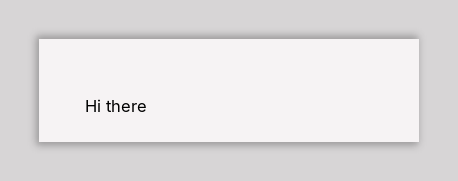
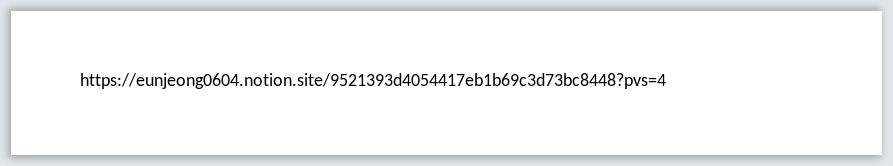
- Hi there
+ https://eunjeong0604.notion.site/9521393d4054417eb1b69c3d73bc8448?pvs=4

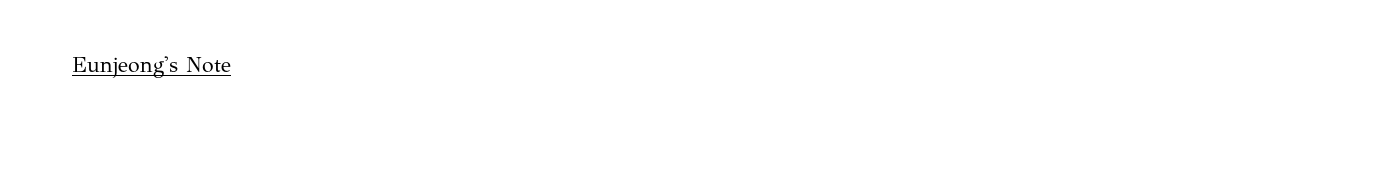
- https://eunjeong0604.notion.site/9521393d4054417eb1b69c3d73bc8448?pvs=4
+ Eunjeong's Note

